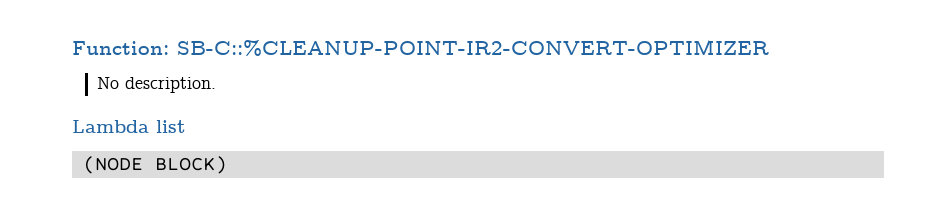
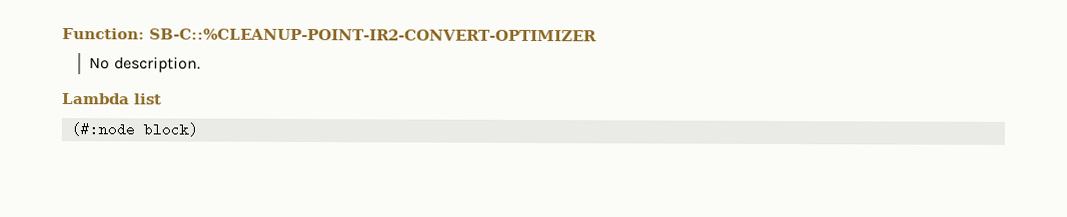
- (NODE BLOCK)
+ (#:node block)

